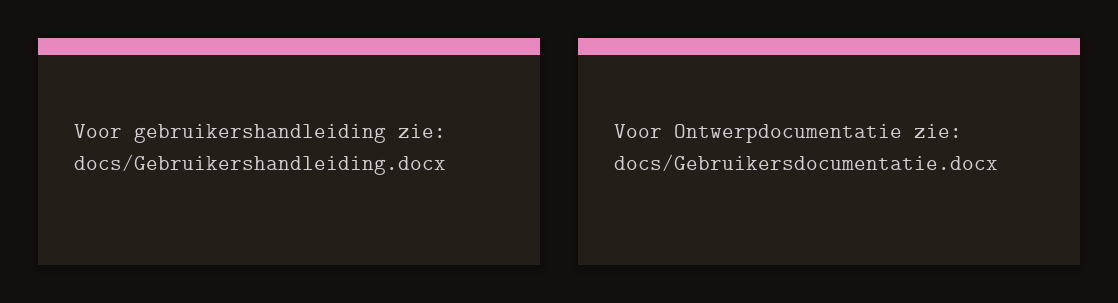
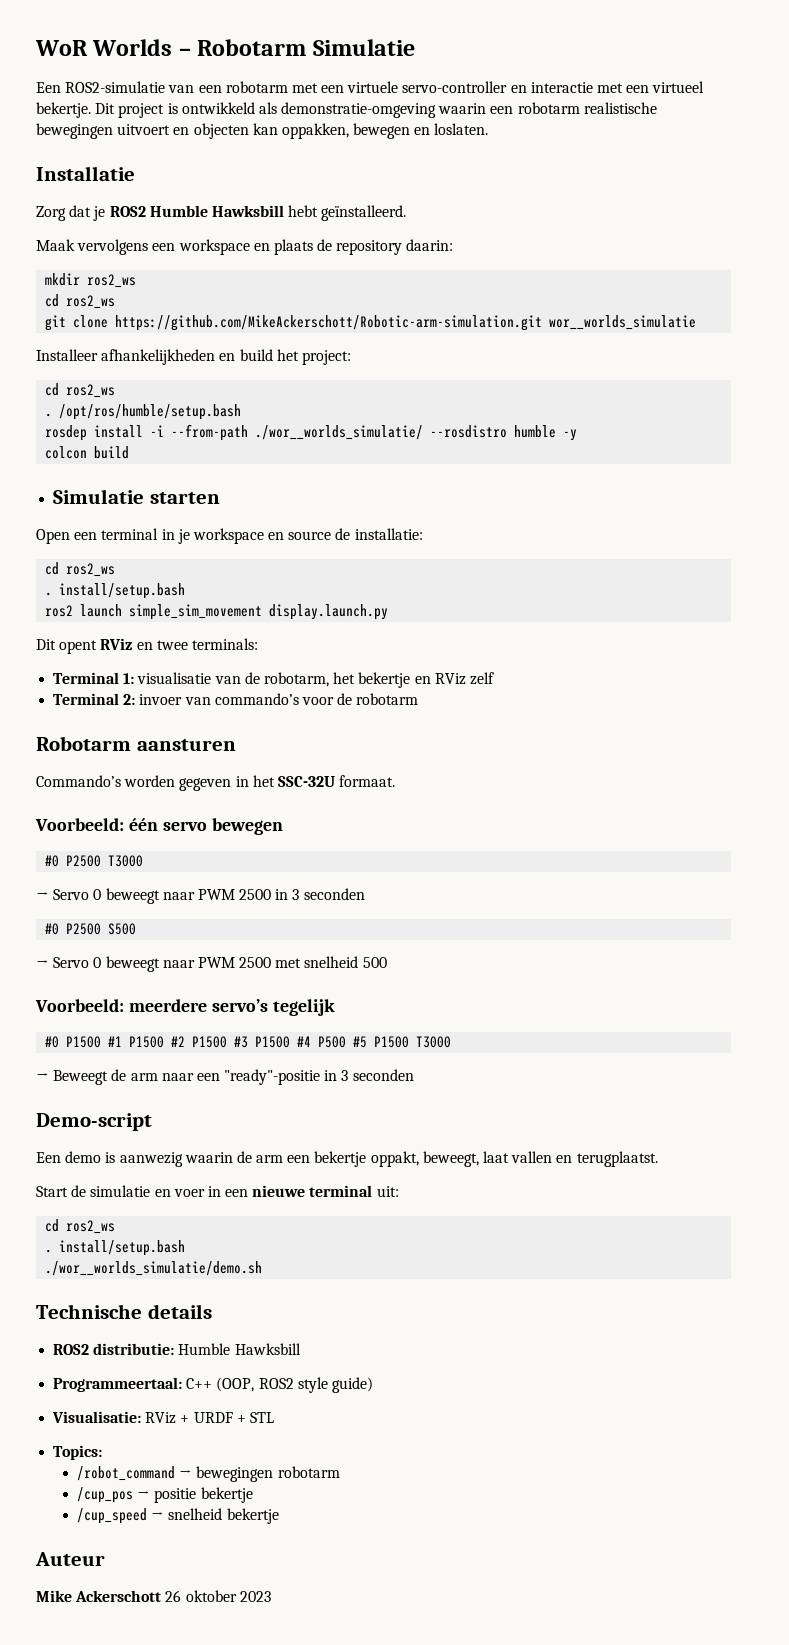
- Voor gebruikershandleiding zie: docs/Gebruikershandleiding.docx Voor Ontwerpdocumentatie zie: docs/Gebruikersdocumentatie.docx
+ WoR Worlds – Robotarm Simulatie
+ Een ROS2-simulatie van een robotarm met een virtuele servo-controller en interactie met een virtueel bekertje. Dit project is ontwikkeld als demonstratie-omgeving waarin een robotarm realistische bewegingen uitvoert en objecten kan oppakken, bewegen en loslaten.
+ Installatie
+ Zorg dat je ROS2 Humble Hawksbill hebt geïnstalleerd.
+ Maak vervolgens een workspace en plaats de repository daarin:
+ mkdir ros2_ws
+ cd ros2_ws
+ git clone https://github.com/MikeAckerschott/Robotic-arm-simulation.git wor__worlds_simulatie
+ Installeer afhankelijkheden en build het project:
+ cd ros2_ws
+ . /opt/ros/humble/setup.bash
+ rosdep install -i --from-path ./wor__worlds_simulatie/ --rosdistro humble -y
+ colcon build
+ Simulatie starten
+ Open een terminal in je workspace en source de installatie:
+ cd ros2_ws
+ . install/setup.bash
+ ros2 launch simple_sim_movement display.launch.py
+ Dit opent RViz en twee terminals:
+ Terminal 1: visualisatie van de robotarm, het bekertje en RViz zelf
+ Terminal 2: invoer van commando’s voor de robotarm
+ Robotarm aansturen
+ Commando’s worden gegeven in het SSC-32U formaat.
+ Voorbeeld: één servo bewegen
+ #0 P2500 T3000
+ → Servo 0 beweegt naar PWM 2500 in 3 seconden
+ #0 P2500 S500
+ → Servo 0 beweegt naar PWM 2500 met snelheid 500
+ Voorbeeld: meerdere servo’s tegelijk
+ #0 P1500 #1 P1500 #2 P1500 #3 P1500 #4 P500 #5 P1500 T3000
+ → Beweegt de arm naar een "ready"-positie in 3 seconden
+ Demo-script
+ Een demo is aanwezig waarin de arm een bekertje oppakt, beweegt, laat vallen en terugplaatst.
+ Start de simulatie en voer in een nieuwe terminal uit:
+ cd ros2_ws
+ . install/setup.bash
+ ./wor__worlds_simulatie/demo.sh
+ Technische details
+ ROS2 distributie: Humble Hawksbill
+ Programmeertaal: C++ (OOP, ROS2 style guide)
+ Visualisatie: RViz + URDF + STL
+ Topics:
+ /robot_command → bewegingen robotarm
+ /cup_pos → positie bekertje
+ /cup_speed → snelheid bekertje
+ Auteur
+ Mike Ackerschott 26 oktober 2023

